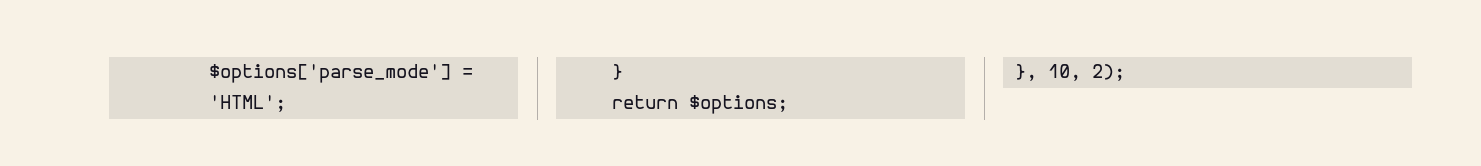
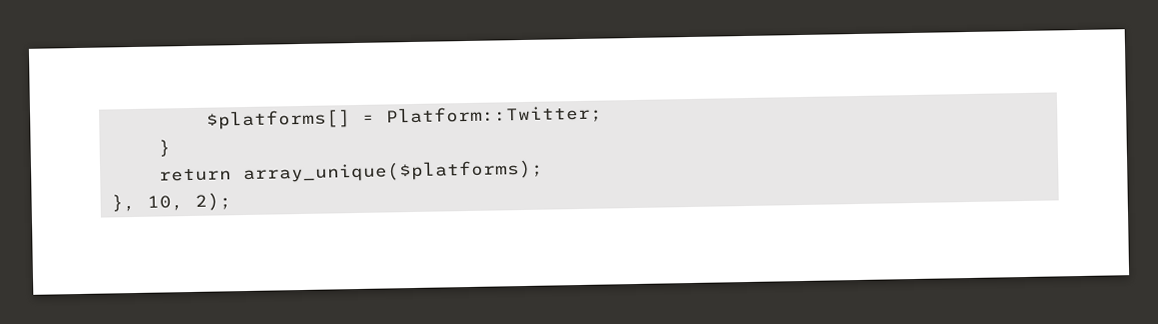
- $options['parse_mode'] = 'HTML';
+ $platforms[] = Platform::Twitter;
- return $options;
+ return array_unique($platforms);

